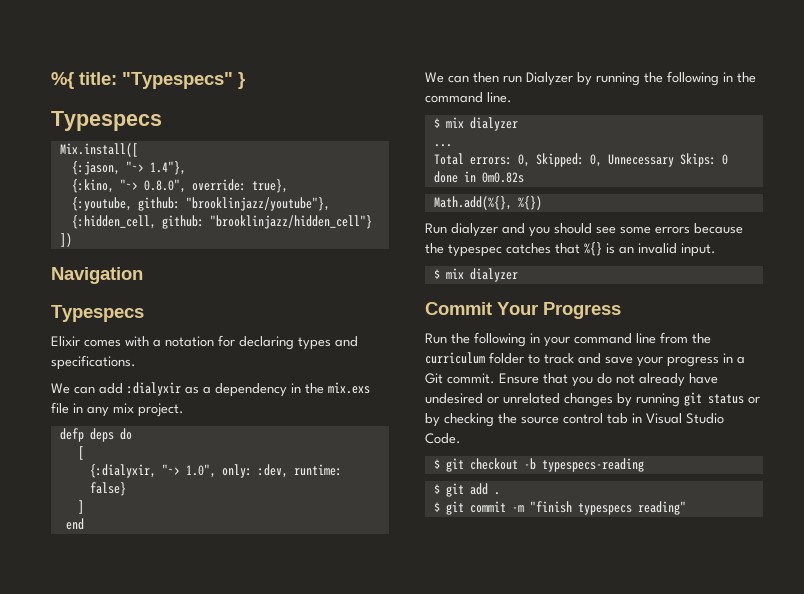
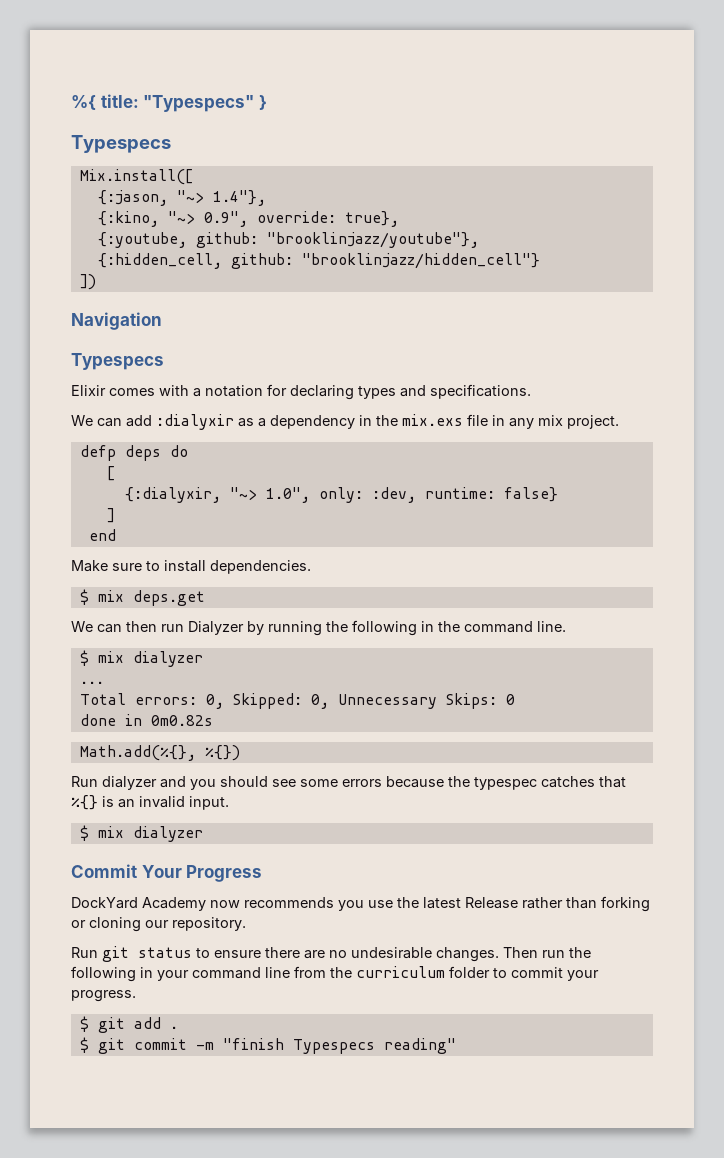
- {:kino, "~> 0.8.0", override: true},
+ {:kino, "~> 0.9", override: true},
+ Make sure to install dependencies.
+ $ mix deps.get
- Run the following in your command line from the curriculum folder to track and save your progress in a Git commit. Ensure that you do not already have undesired or unrelated changes by running git status or by checking the source control tab in Visual Studio Code.
- $ git checkout -b typespecs-reading
+ DockYard Academy now recommends you use the latest Release rather than forking or cloning our repository.
+ Run git status to ensure there are no undesirable changes. Then run the following in your command line from the curriculum folder to commit your progress.
- $ git commit -m "finish typespecs reading"
+ $ git commit -m "finish Typespecs reading"

